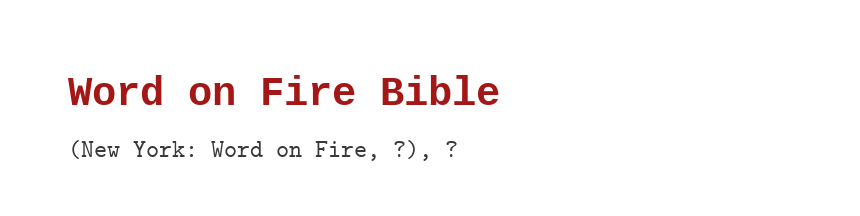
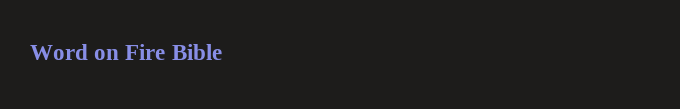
- (New York: Word on Fire, ?), ?

